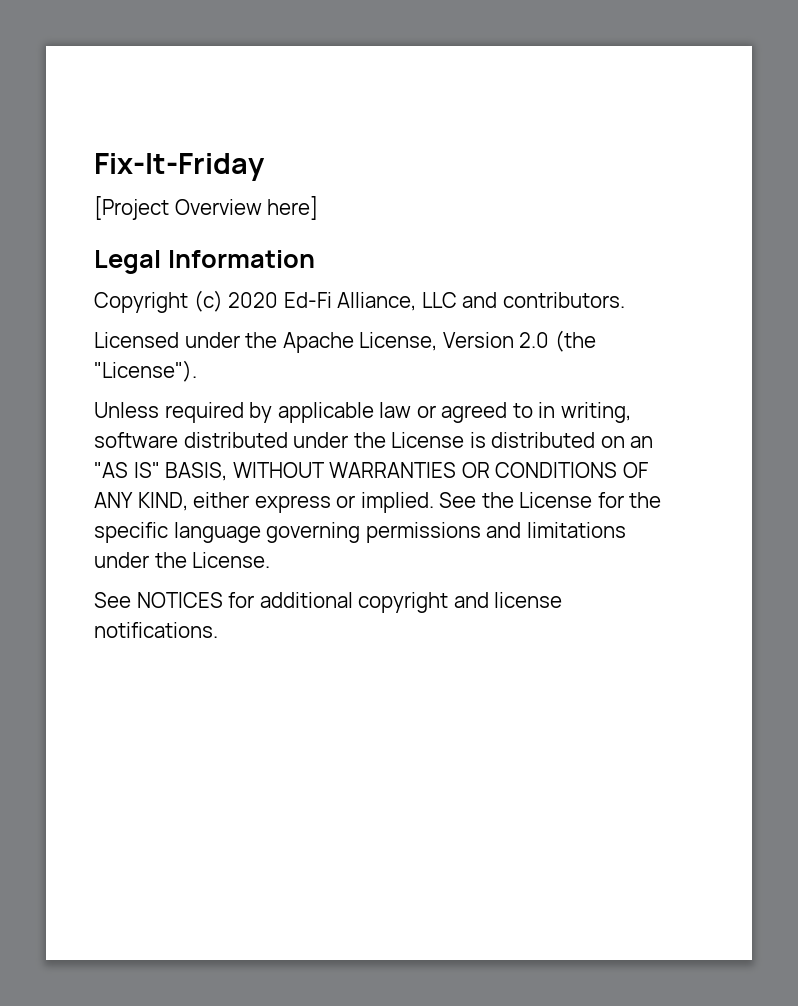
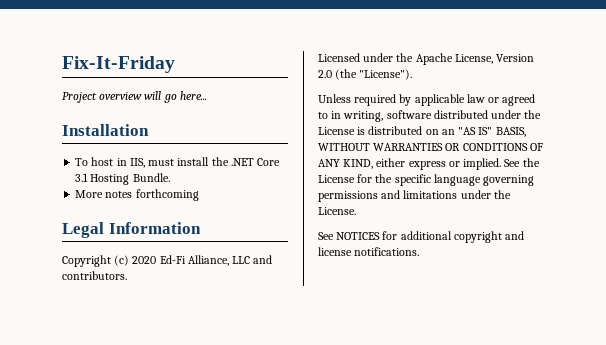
- [Project Overview here]
+ Project overview will go here...
+ Installation
+ To host in IIS, must install the .NET Core 3.1 Hosting Bundle.
+ More notes forthcoming

